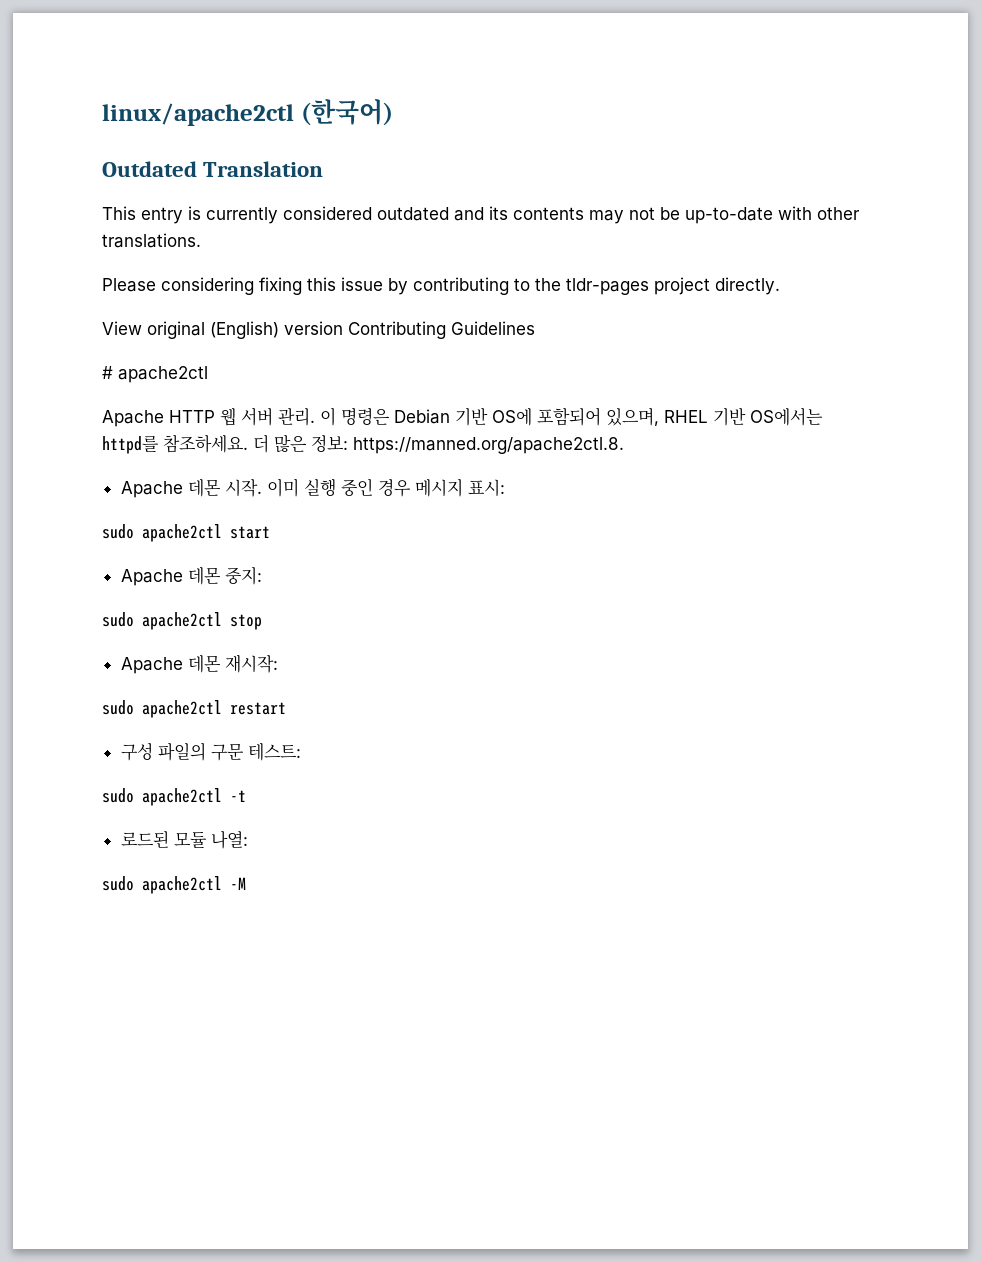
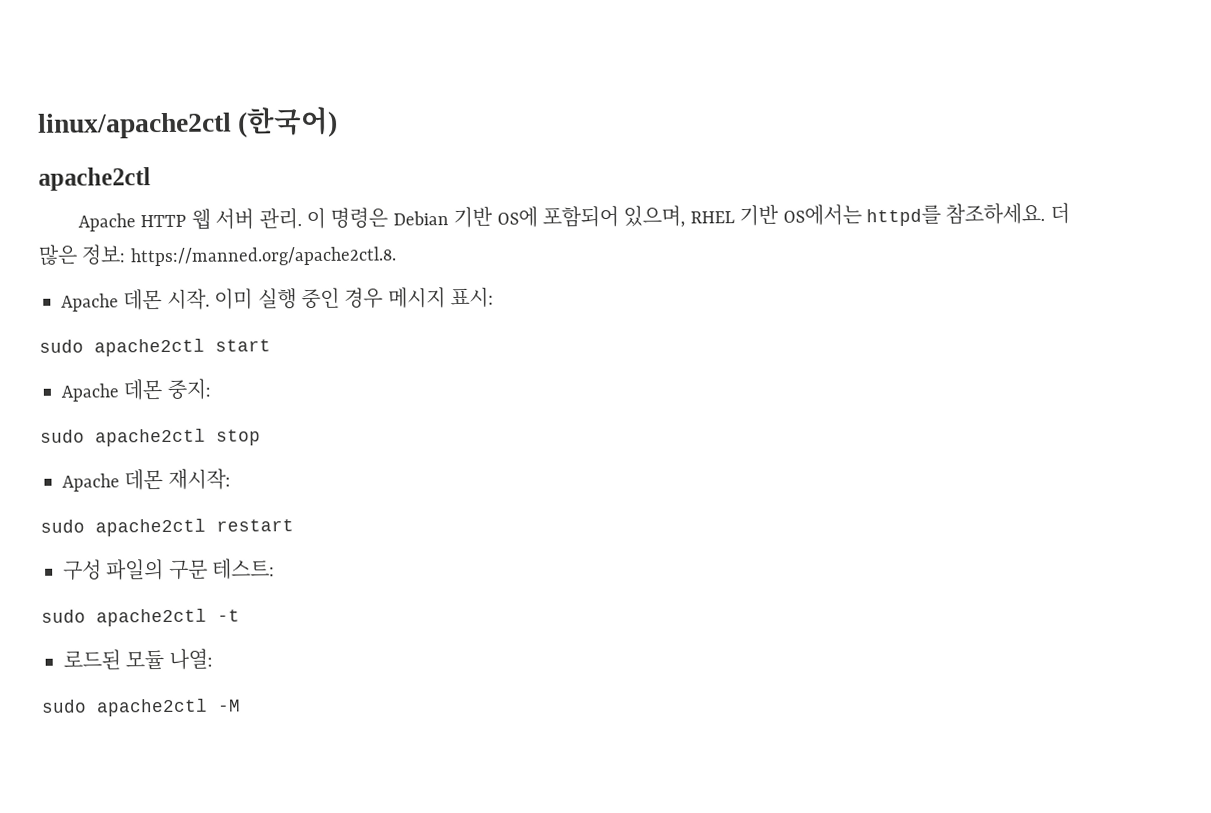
  linux/apache2ctl (한국어)
- Outdated Translation
- This entry is currently considered outdated and its contents may not be up-to-date with other translations.
- Please considering fixing this issue by contributing to the tldr-pages project directly.
- View original (English) version Contributing Guidelines
- # apache2ctl
+ apache2ctl

